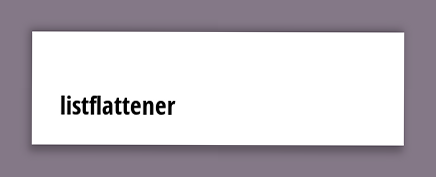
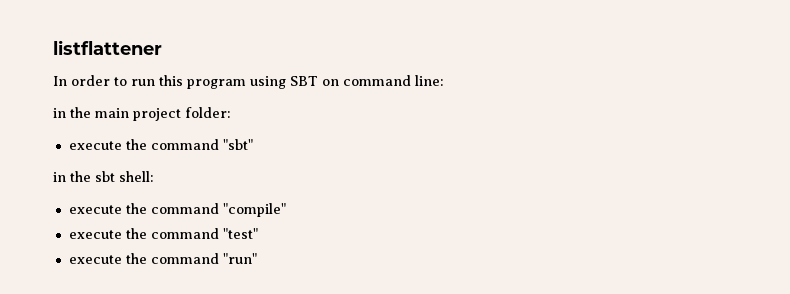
+ In order to run this program using SBT on command line:
+ in the main project folder:
+ execute the command "sbt"
+ in the sbt shell:
+ execute the command "compile"
+ execute the command "test"
+ execute the command "run"

